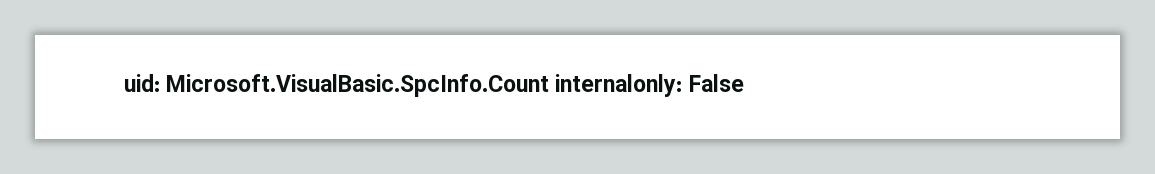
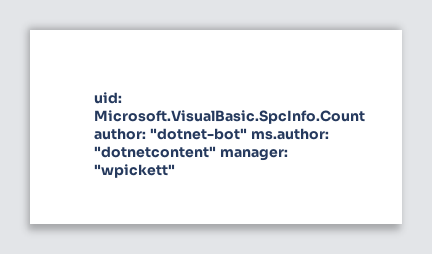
- uid: Microsoft.VisualBasic.SpcInfo.Count internalonly: False
+ uid: Microsoft.VisualBasic.SpcInfo.Count author: "dotnet-bot" ms.author: "dotnetcontent" manager: "wpickett"

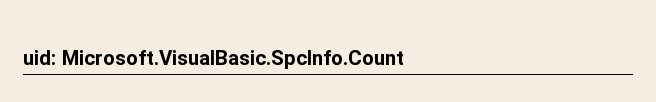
- uid: Microsoft.VisualBasic.SpcInfo.Count author: "dotnet-bot" ms.author: "dotnetcontent" manager: "wpickett"
+ uid: Microsoft.VisualBasic.SpcInfo.Count

